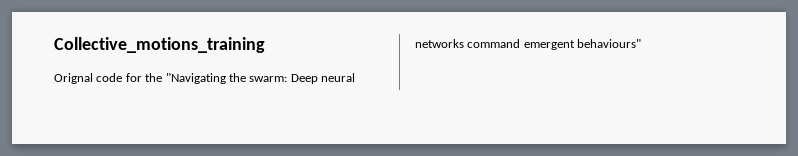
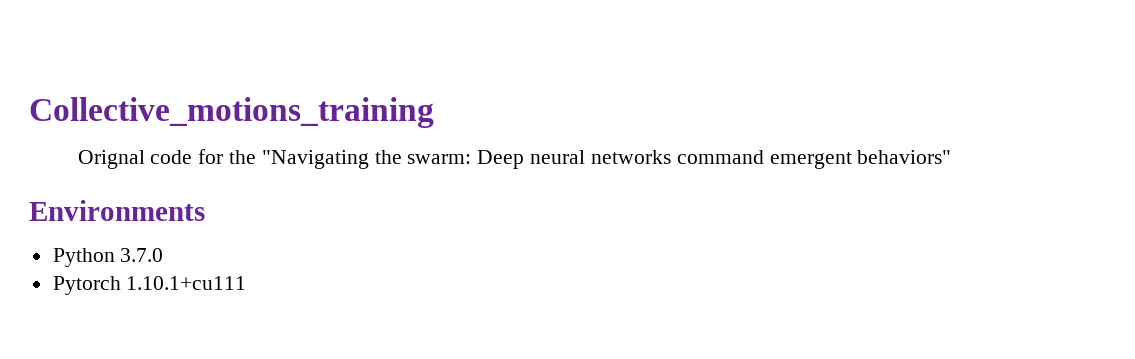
- Orignal code for the "Navigating the swarm: Deep neural networks command emergent behaviours"
+ Orignal code for the "Navigating the swarm: Deep neural networks command emergent behaviors"
+ Environments
+ Python 3.7.0
+ Pytorch 1.10.1+cu111

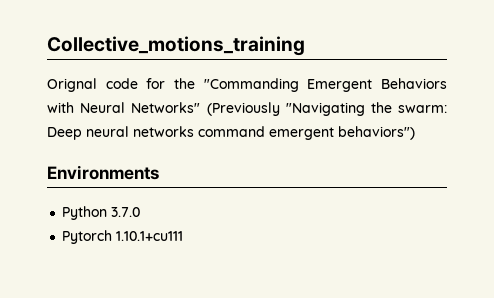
- Orignal code for the "Navigating the swarm: Deep neural networks command emergent behaviors"
+ Orignal code for the "Commanding Emergent Behaviors with Neural Networks" (Previously "Navigating the swarm: Deep neural networks command emergent behaviors")

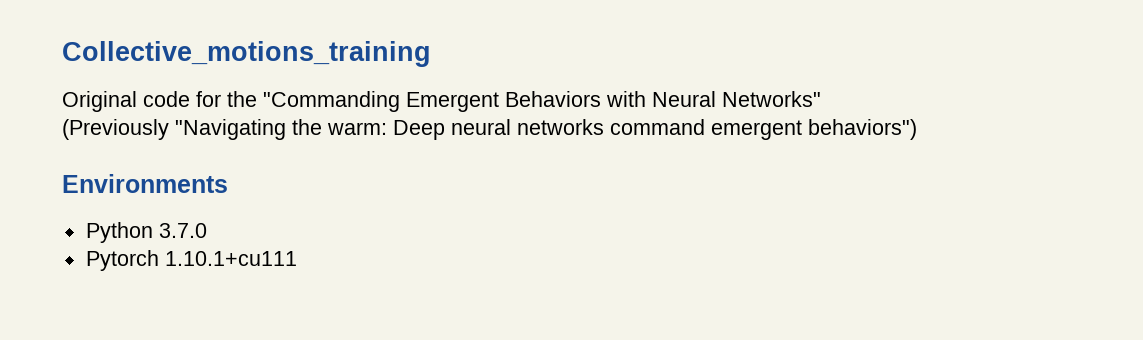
- Orignal code for the "Commanding Emergent Behaviors with Neural Networks" (Previously "Navigating the swarm: Deep neural networks command emergent behaviors")
+ Original code for the "Commanding Emergent Behaviors with Neural Networks"
+ (Previously "Navigating the warm: Deep neural networks command emergent behaviors")

